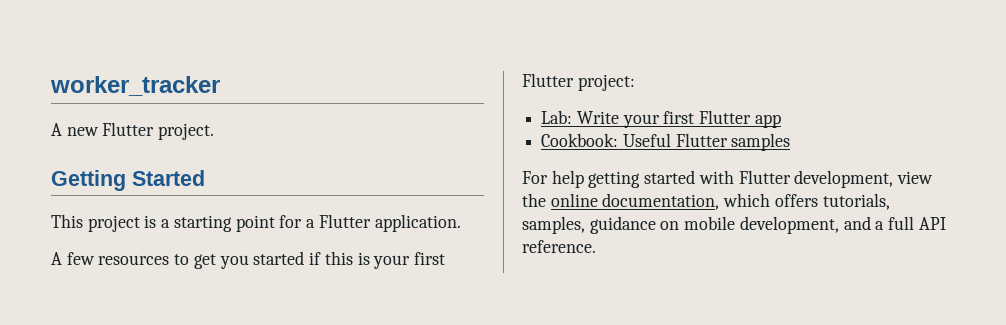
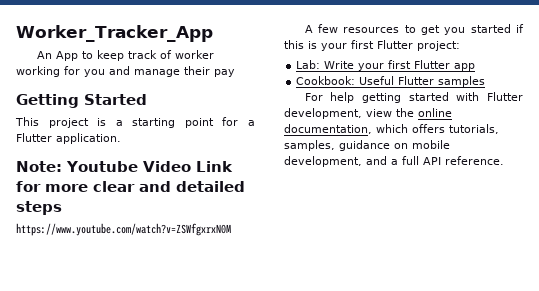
- worker_tracker
- A new Flutter project.
+ Worker_Tracker_App
+ An App to keep track of worker working for you and manage their pay
+ Note: Youtube Video Link for more clear and detailed steps
+ https://www.youtube.com/watch?v=ZSWfgxrxN0M

